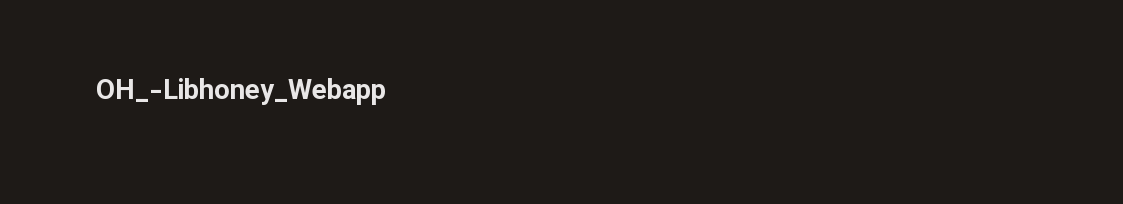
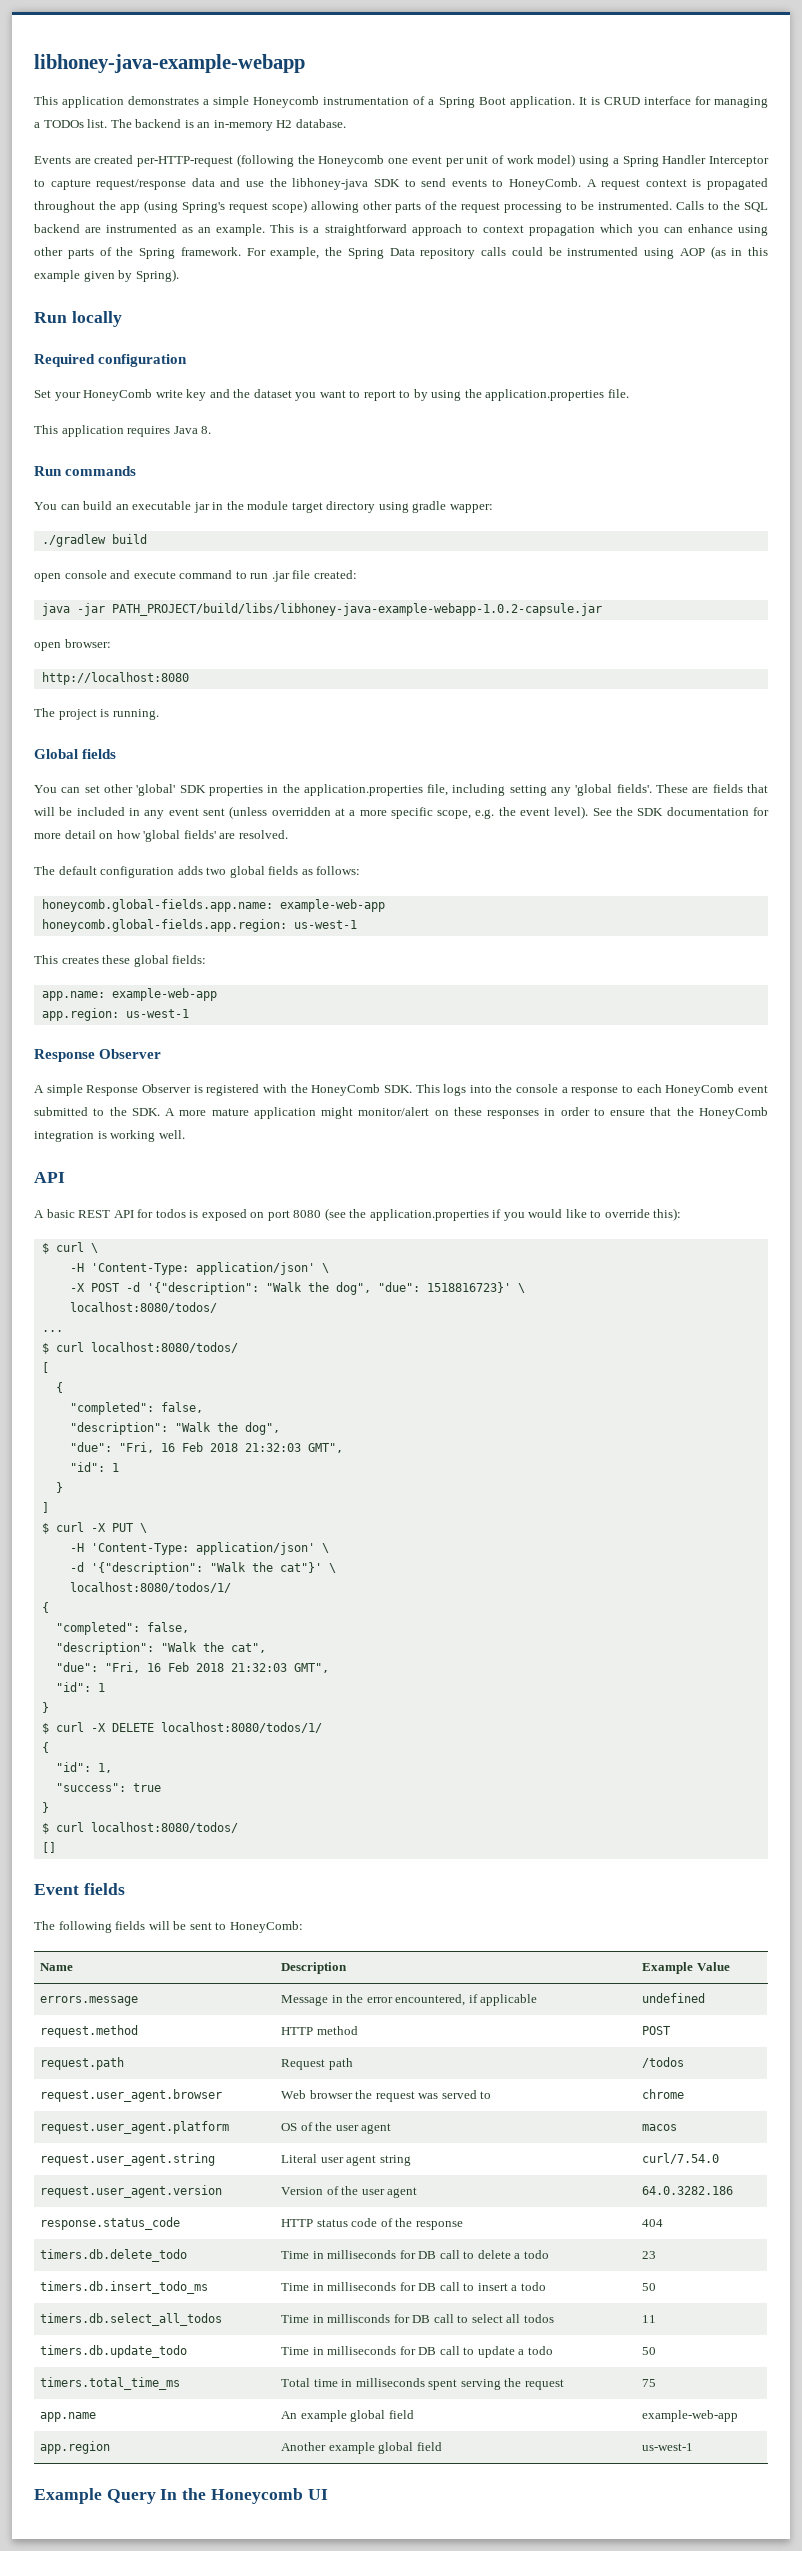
- OH_-Libhoney_Webapp
+ libhoney-java-example-webapp
+ This application demonstrates a simple Honeycomb instrumentation of a Spring Boot application. It is CRUD interface for managing a TODOs list. The backend is an in-memory H2 database.
+ Events are created per-HTTP-request (following the Honeycomb one event per unit of work model) using a Spring Handler Interceptor to capture request/response data and use the libhoney-java SDK to send events to HoneyComb. A request context is propagated throughout the app (using Spring's request scope) allowing other parts of the request processing to be instrumented. Calls to the SQL backend are instrumented as an example. This is a straightforward approach to context propagation which you can enhance using other parts of the Spring framework. For example, the Spring Data repository calls could be instrumented using AOP (as in this example given by Spring).
+ Run locally
+ Required configuration
+ Set your HoneyComb write key and the dataset you want to report to by using the application.properties file.
+ This application requires Java 8.
+ Run commands
+ You can build an executable jar in the module target directory using gradle wapper:
+ ./gradlew build
+ open console and execute command to run .jar file created:
+ java -jar PATH_PROJECT/build/libs/libhoney-java-example-webapp-1.0.2-capsule.jar
+ open browser:
+ http://localhost:8080
+ The project is running.
+ Global fields
+ You can set other 'global' SDK properties in the application.properties file, including setting any 'global fields'. These are fields that will be included in any event sent (unless overridden at a more specific scope, e.g. the event level). See the SDK documentation for more detail on how 'global fields' are resolved.
+ The default configuration adds two global fields as follows:
+ honeycomb.global-fields.app.name: example-web-app
+ honeycomb.global-fields.app.region: us-west-1
+ This creates these global fields:
+ app.name: example-web-app
+ app.region: us-west-1
+ Response Observer
+ A simple Response Observer is registered with the HoneyComb SDK. This logs into the console a response to each HoneyComb event submitted to the SDK. A more mature application might monitor/alert on these responses in order to ensure that the HoneyComb integration is working well.
+ API
+ A basic REST API for todos is exposed on port 8080 (see the application.properties if you would like to override this):
+ $ curl \
+ -H 'Content-Type: application/json' \
+ -X POST -d '{"description": "Walk the dog", "due": 1518816723}' \
+ localhost:8080/todos/
+ ...
+ $ curl localhost:8080/todos/
+ [
+ {
+ "completed": false,
+ "description": "Walk the dog",
+ "due": "Fri, 16 Feb 2018 21:32:03 GMT",
+ "id": 1
+ }
+ ]
+ $ curl -X PUT \
+ -H 'Content-Type: application/json' \
+ -d '{"description": "Walk the cat"}' \
+ localhost:8080/todos/1/
+ {
+ "completed": false,
+ "description": "Walk the cat",
+ "due": "Fri, 16 Feb 2018 21:32:03 GMT",
+ "id": 1
+ }
+ $ curl -X DELETE localhost:8080/todos/1/
+ {
+ "id": 1,
+ "success": true
+ }
+ $ curl localhost:8080/todos/
+ []
+ Event fields
+ The following fields will be sent to HoneyComb:
+ Name | Description | Example Value
+ errors.message | Message in the error encountered, if applicable | undefined
+ request.method | HTTP method | POST
+ request.path | Request path | /todos
+ request.user_agent.browser | Web browser the request was served to | chrome
+ request.user_agent.platform | OS of the user agent | macos
+ request.user_agent.string | Literal user agent string | curl/7.54.0
+ request.user_agent.version | Version of the user agent | 64.0.3282.186
+ response.status_code | HTTP status code of the response | 404
+ timers.db.delete_todo | Time in milliseconds for DB call to delete a todo | 23
+ timers.db.insert_todo_ms | Time in milliseconds for DB call to insert a todo | 50
+ timers.db.select_all_todos | Time in millisconds for DB call to select all todos | 11
+ timers.db.update_todo | Time in milliseconds for DB call to update a todo | 50
+ timers.total_time_ms | Total time in milliseconds spent serving the request | 75
+ app.name | An example global field | example-web-app
+ app.region | Another example global field | us-west-1
+ Example Query In the Honeycomb UI

